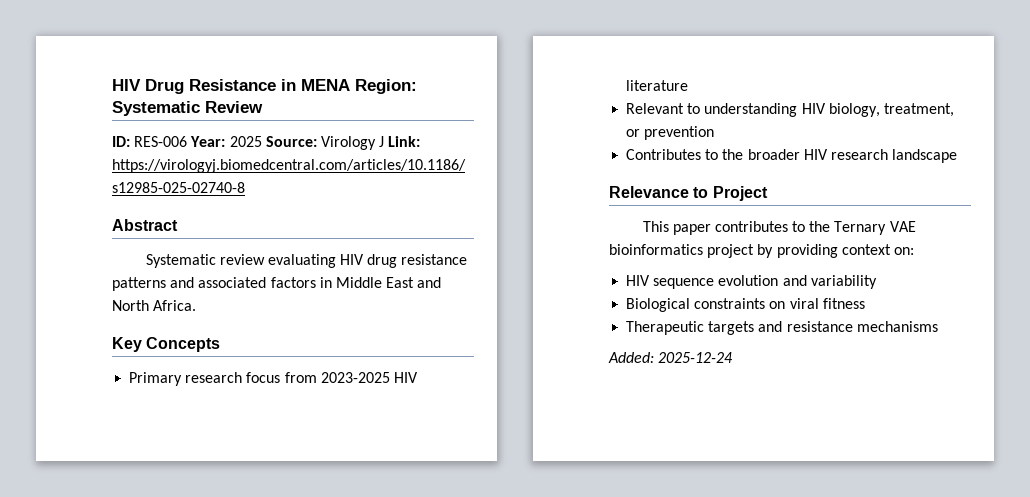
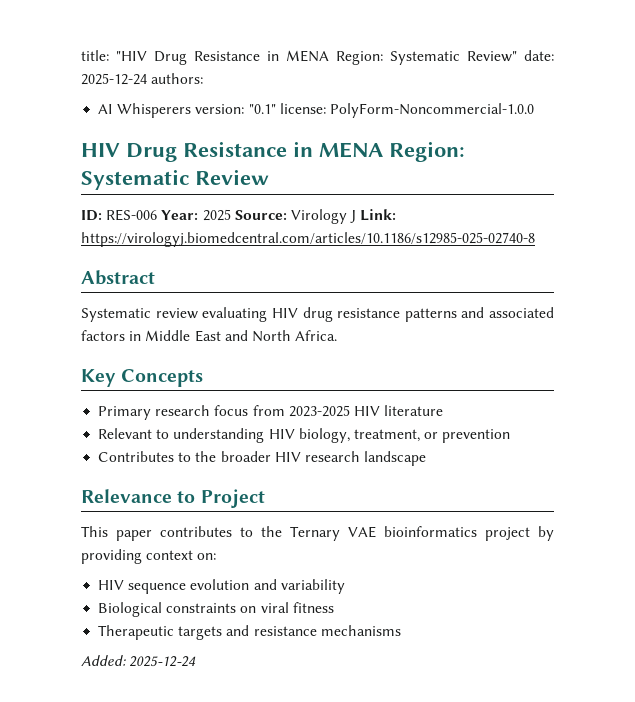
+ title: "HIV Drug Resistance in MENA Region: Systematic Review" date: 2025-12-24 authors:
+ AI Whisperers version: "0.1" license: PolyForm-Noncommercial-1.0.0

